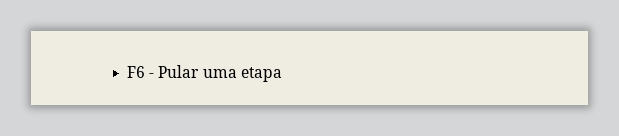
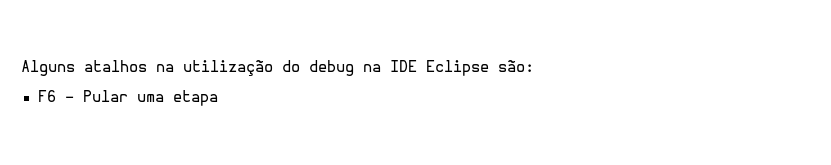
+ Alguns atalhos na utilização do debug na IDE Eclipse são:

